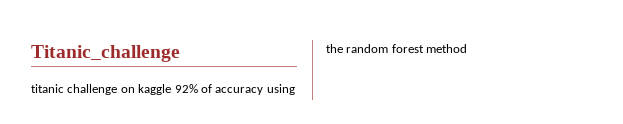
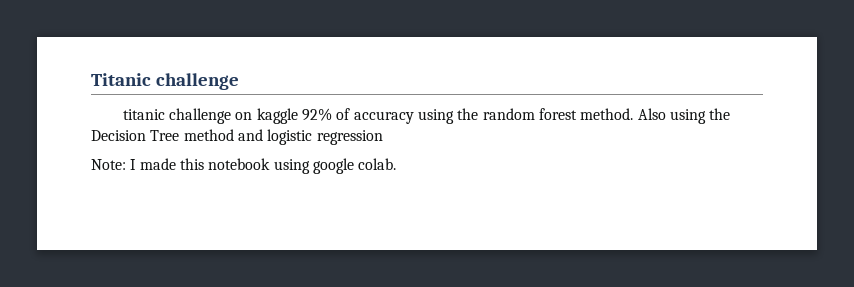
- Titanic_challenge
+ Titanic challenge
- titanic challenge on kaggle 92% of accuracy using the random forest method
+ titanic challenge on kaggle 92% of accuracy using the random forest method. Also using the Decision Tree method and logistic regression
+ Note: I made this notebook using google colab.

